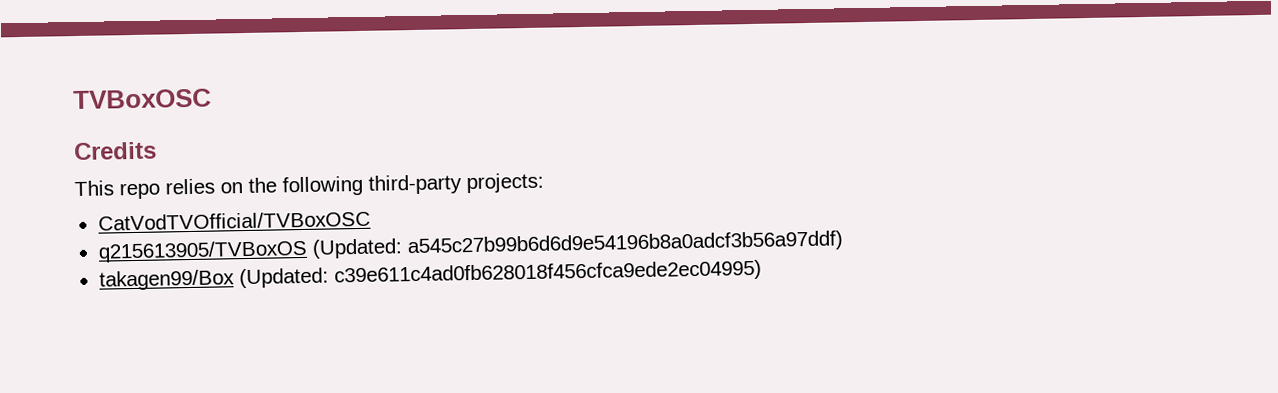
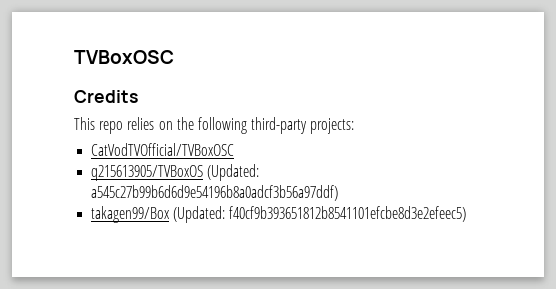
- takagen99/Box (Updated: c39e611c4ad0fb628018f456cfca9ede2ec04995)
+ takagen99/Box (Updated: f40cf9b393651812b8541101efcbe8d3e2efeec5)

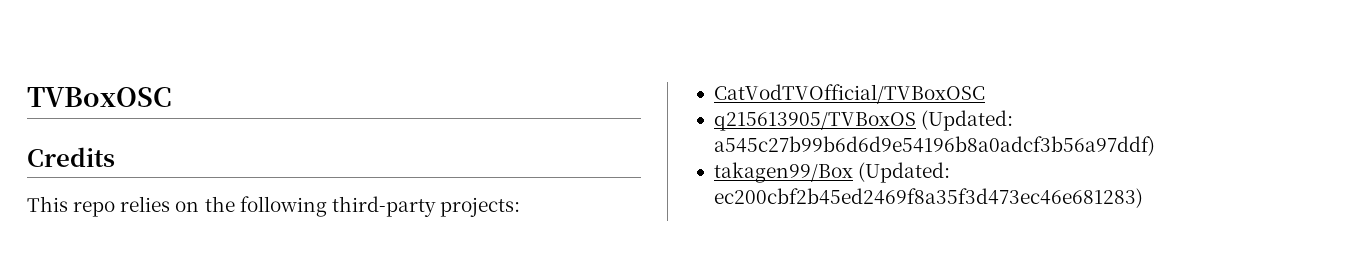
- takagen99/Box (Updated: f40cf9b393651812b8541101efcbe8d3e2efeec5)
+ takagen99/Box (Updated: ec200cbf2b45ed2469f8a35f3d473ec46e681283)

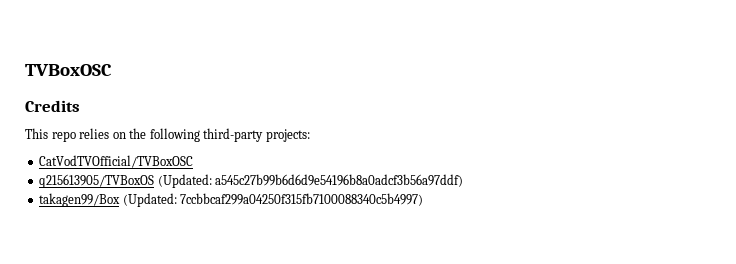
- takagen99/Box (Updated: ec200cbf2b45ed2469f8a35f3d473ec46e681283)
+ takagen99/Box (Updated: 7ccbbcaf299a04250f315fb7100088340c5b4997)

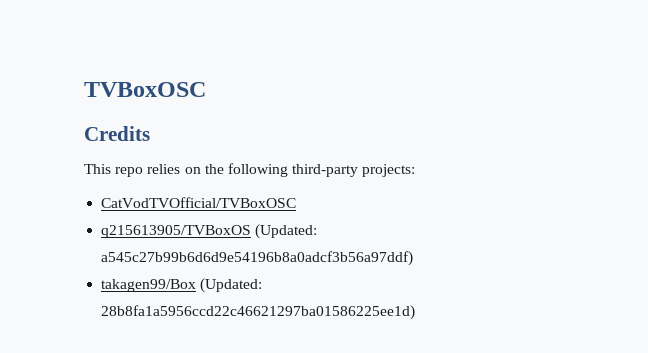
- takagen99/Box (Updated: 7ccbbcaf299a04250f315fb7100088340c5b4997)
+ takagen99/Box (Updated: 28b8fa1a5956ccd22c46621297ba01586225ee1d)

